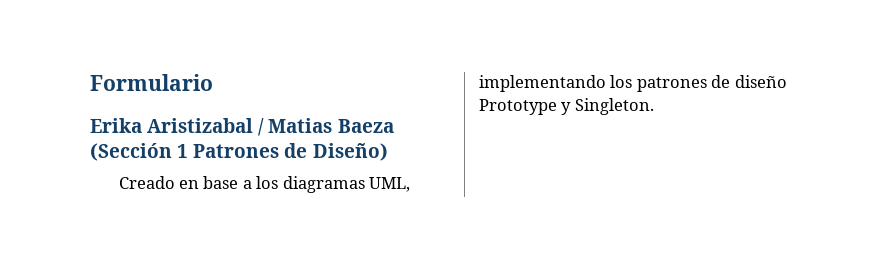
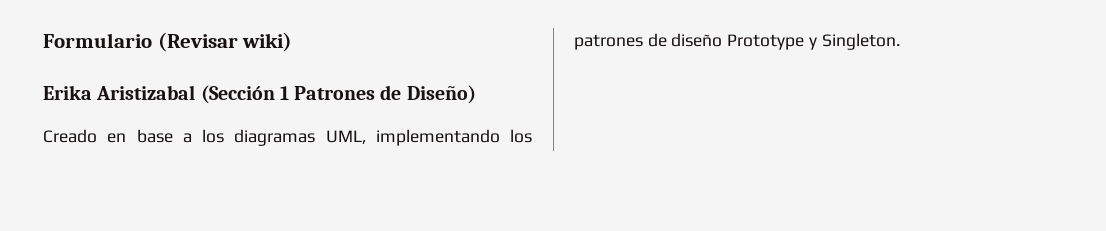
- Formulario
+ Formulario (Revisar wiki)
- Erika Aristizabal / Matias Baeza (Sección 1 Patrones de Diseño)
+ Erika Aristizabal (Sección 1 Patrones de Diseño)

